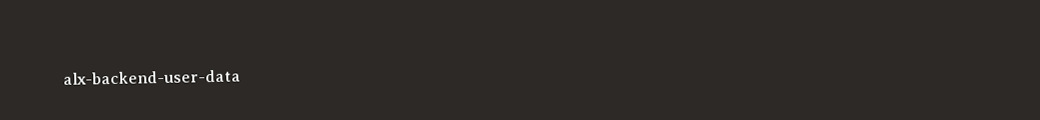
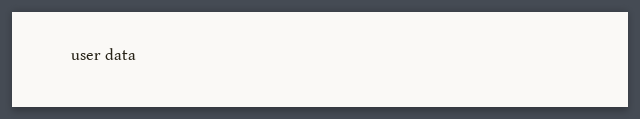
- alx-backend-user-data
+ user data

